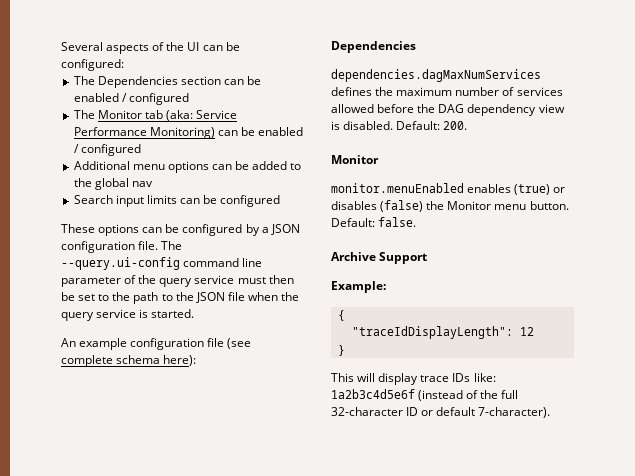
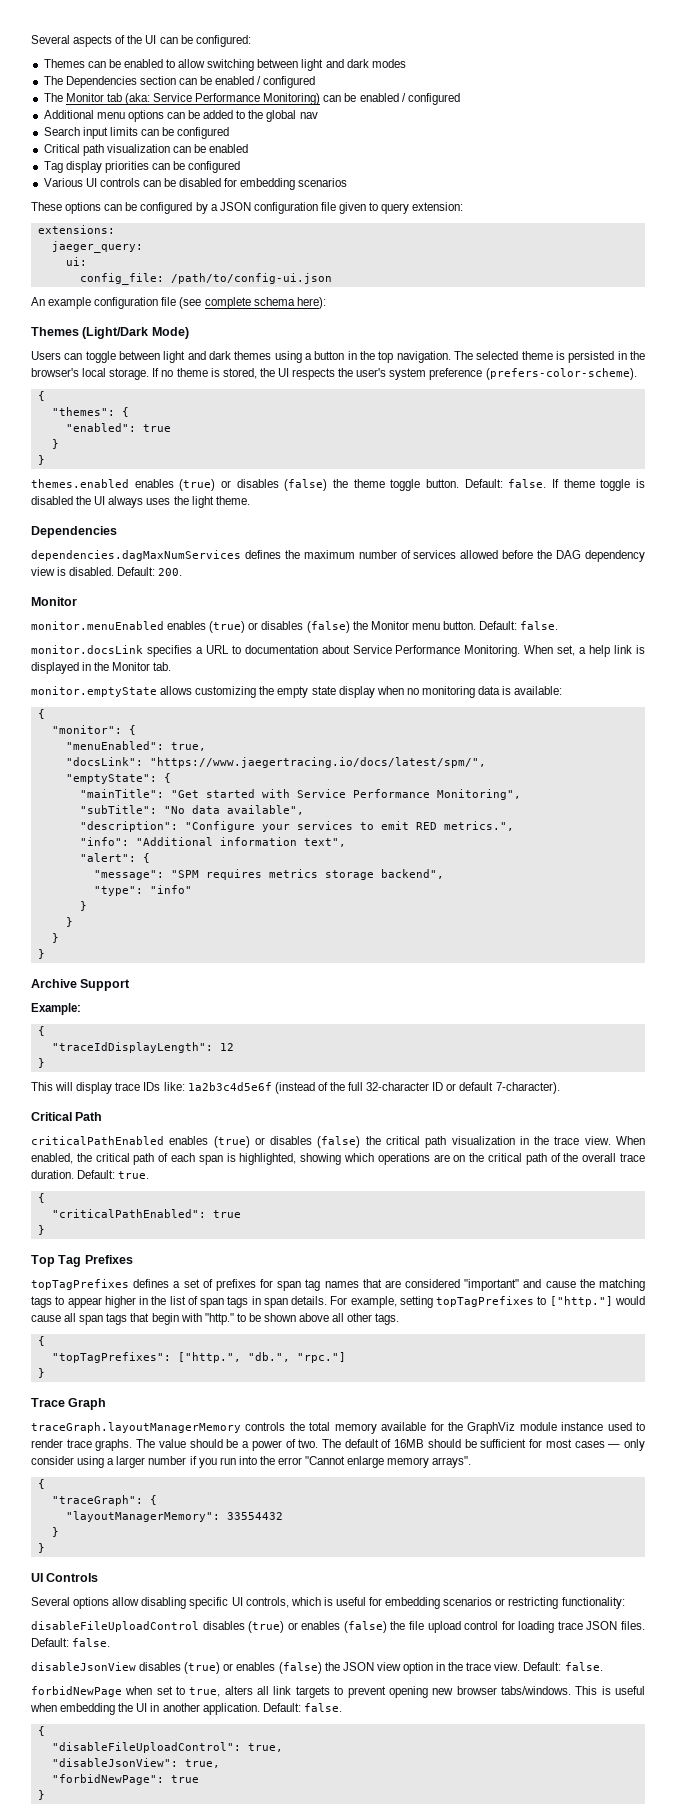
+ Themes can be enabled to allow switching between light and dark modes
+ Critical path visualization can be enabled
+ Tag display priorities can be configured
+ Various UI controls can be disabled for embedding scenarios
- These options can be configured by a JSON configuration file. The --query.ui-config command line parameter of the query service must then be set to the path to the JSON file when the query service is started.
+ These options can be configured by a JSON configuration file given to query extension:
+ extensions:
+ jaeger_query:
+ ui:
+ config_file: /path/to/config-ui.json
+ Themes (Light/Dark Mode)
+ Users can toggle between light and dark themes using a button in the top navigation. The selected theme is persisted in the browser's local storage. If no theme is stored, the UI respects the user's system preference (prefers-color-scheme).
+ {
+ "themes": {
+ "enabled": true
+ }
+ }
+ themes.enabled enables (true) or disables (false) the theme toggle button. Default: false. If theme toggle is disabled the UI always uses the light theme.
+ monitor.docsLink specifies a URL to documentation about Service Performance Monitoring. When set, a help link is displayed in the Monitor tab.
+ monitor.emptyState allows customizing the empty state display when no monitoring data is available:
+ {
+ "monitor": {
+ "menuEnabled": true,
+ "docsLink": "https://www.jaegertracing.io/docs/latest/spm/",
+ "emptyState": {
+ "mainTitle": "Get started with Service Performance Monitoring",
+ "subTitle": "No data available",
+ "description": "Configure your services to emit RED metrics.",
+ "info": "Additional information text",
+ "alert": {
+ "message": "SPM requires metrics storage backend",
+ "type": "info"
+ }
+ }
+ }
+ }
+ Critical Path
+ criticalPathEnabled enables (true) or disables (false) the critical path visualization in the trace view. When enabled, the critical path of each span is highlighted, showing which operations are on the critical path of the overall trace duration. Default: true.
+ {
+ "criticalPathEnabled": true
+ }
+ Top Tag Prefixes
+ topTagPrefixes defines a set of prefixes for span tag names that are considered "important" and cause the matching tags to appear higher in the list of span tags in span details. For example, setting topTagPrefixes to ["http."] would cause all span tags that begin with "http." to be shown above all other tags.
+ {
+ "topTagPrefixes": ["http.", "db.", "rpc."]
+ }
+ Trace Graph
+ traceGraph.layoutManagerMemory controls the total memory available for the GraphViz module instance used to render trace graphs. The value should be a power of two. The default of 16MB should be sufficient for most cases — only consider using a larger number if you run into the error "Cannot enlarge memory arrays".
+ {
+ "traceGraph": {
+ "layoutManagerMemory": 33554432
+ }
+ }
+ UI Controls
+ Several options allow disabling specific UI controls, which is useful for embedding scenarios or restricting functionality:
+ disableFileUploadControl disables (true) or enables (false) the file upload control for loading trace JSON files. Default: false.
+ disableJsonView disables (true) or enables (false) the JSON view option in the trace view. Default: false.
+ forbidNewPage when set to true, alters all link targets to prevent opening new browser tabs/windows. This is useful when embedding the UI in another application. Default: false.
+ {
+ "disableFileUploadControl": true,
+ "disableJsonView": true,
+ "forbidNewPage": true
+ }

